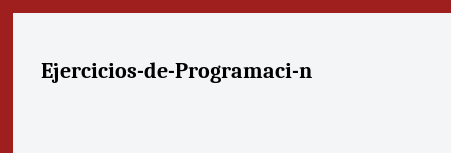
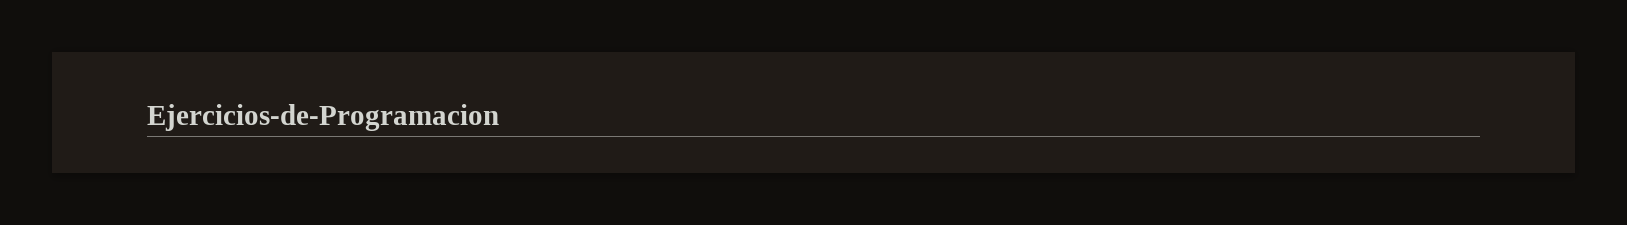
- Ejercicios-de-Programaci-n
+ Ejercicios-de-Programacion

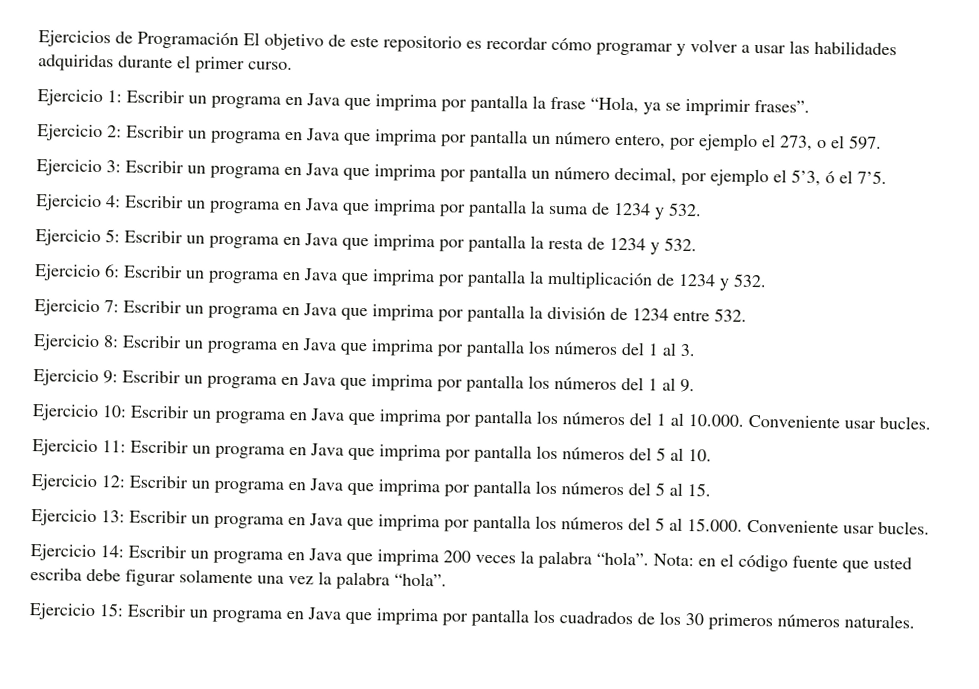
- Ejercicios-de-Programacion
+ Ejercicios de Programación El objetivo de este repositorio es recordar cómo programar y volver a usar las habilidades adquiridas durante el primer curso.
+ Ejercicio 1: Escribir un programa en Java que imprima por pantalla la frase “Hola, ya se imprimir frases”.
+ Ejercicio 2: Escribir un programa en Java que imprima por pantalla un número entero, por ejemplo el 273, o el 597.
+ Ejercicio 3: Escribir un programa en Java que imprima por pantalla un número decimal, por ejemplo el 5’3, ó el 7’5.
+ Ejercicio 4: Escribir un programa en Java que imprima por pantalla la suma de 1234 y 532.
+ Ejercicio 5: Escribir un programa en Java que imprima por pantalla la resta de 1234 y 532.
+ Ejercicio 6: Escribir un programa en Java que imprima por pantalla la multiplicación de 1234 y 532.
+ Ejercicio 7: Escribir un programa en Java que imprima por pantalla la división de 1234 entre 532.
+ Ejercicio 8: Escribir un programa en Java que imprima por pantalla los números del 1 al 3.
+ Ejercicio 9: Escribir un programa en Java que imprima por pantalla los números del 1 al 9.
+ Ejercicio 10: Escribir un programa en Java que imprima por pantalla los números del 1 al 10.000. Conveniente usar bucles.
+ Ejercicio 11: Escribir un programa en Java que imprima por pantalla los números del 5 al 10.
+ Ejercicio 12: Escribir un programa en Java que imprima por pantalla los números del 5 al 15.
+ Ejercicio 13: Escribir un programa en Java que imprima por pantalla los números del 5 al 15.000. Conveniente usar bucles.
+ Ejercicio 14: Escribir un programa en Java que imprima 200 veces la palabra “hola”. Nota: en el código fuente que usted escriba debe figurar solamente una vez la palabra “hola”.
+ Ejercicio 15: Escribir un programa en Java que imprima por pantalla los cuadrados de los 30 primeros números naturales.

